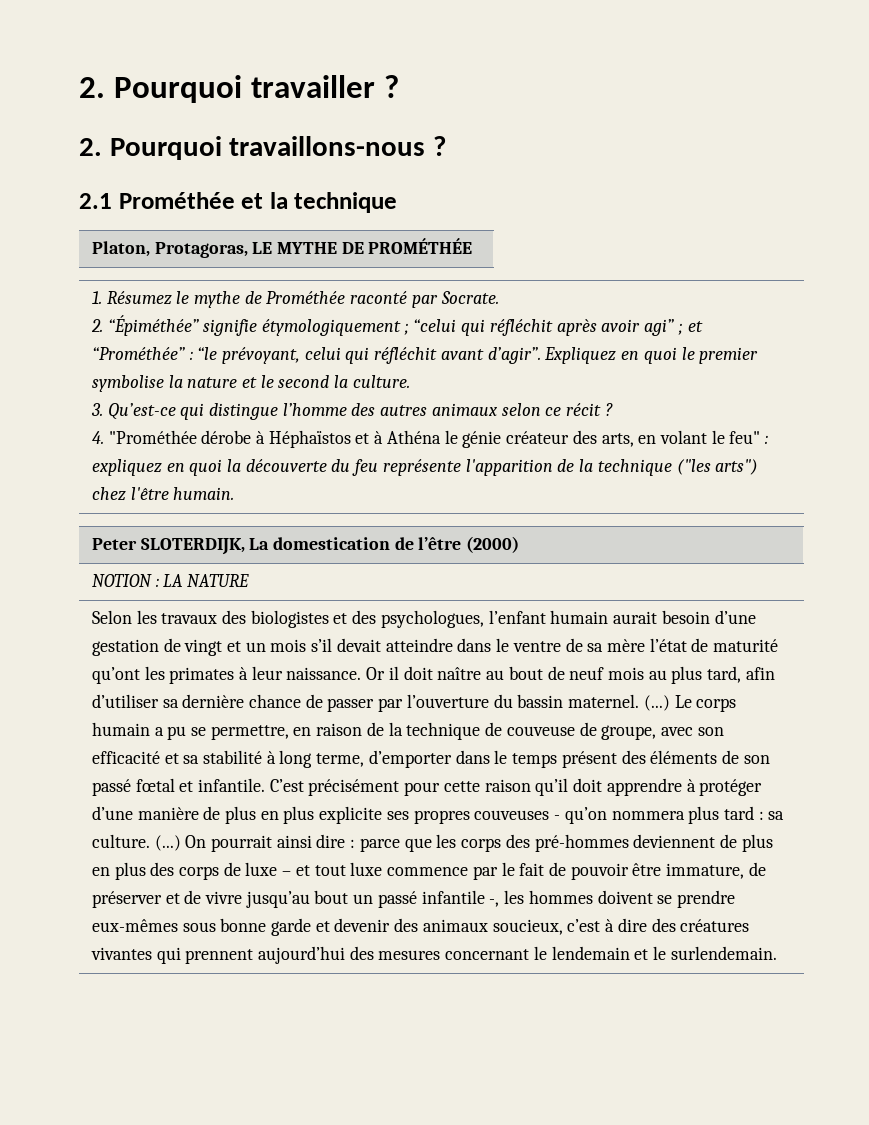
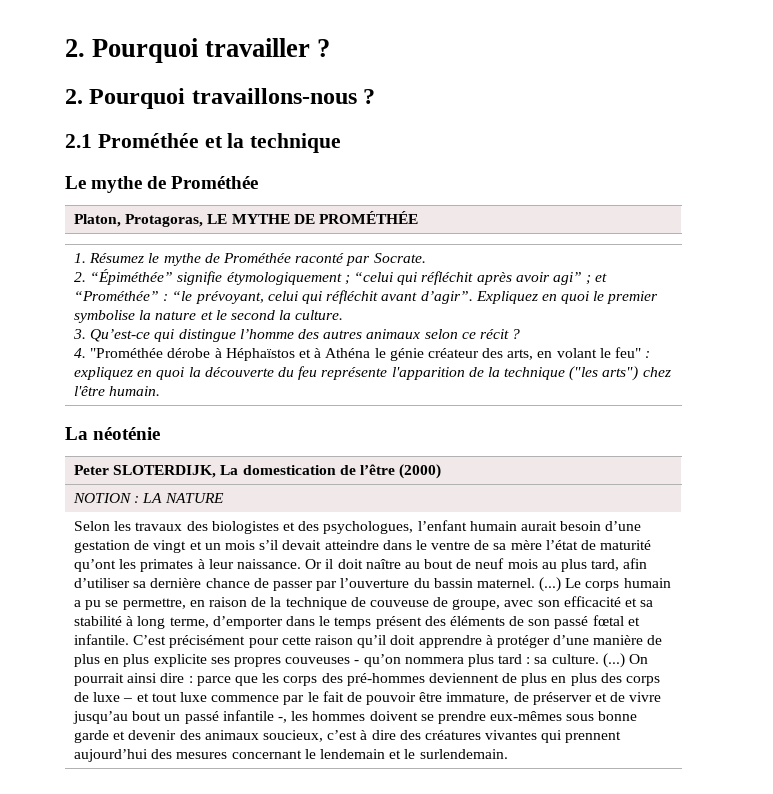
+ Le mythe de Prométhée
+ La néoténie

